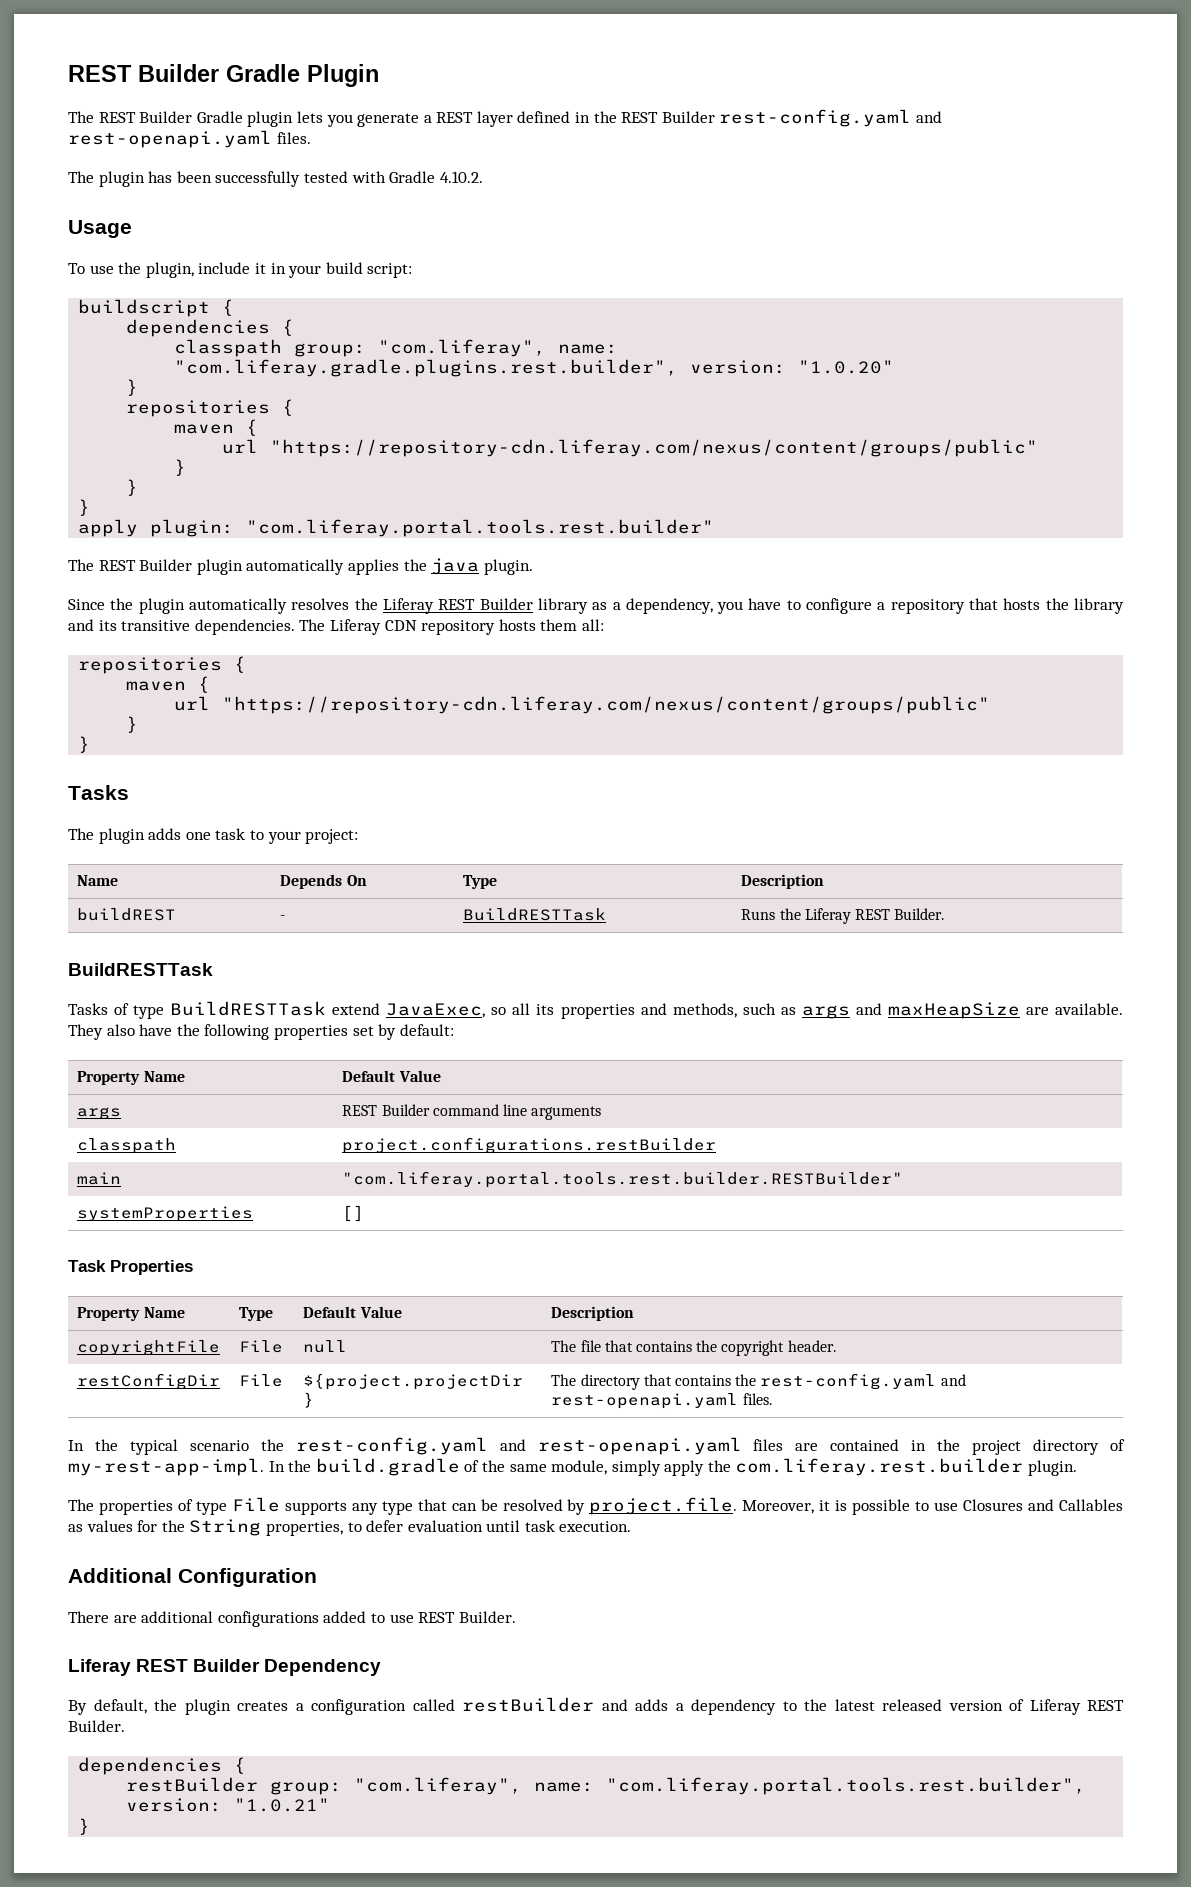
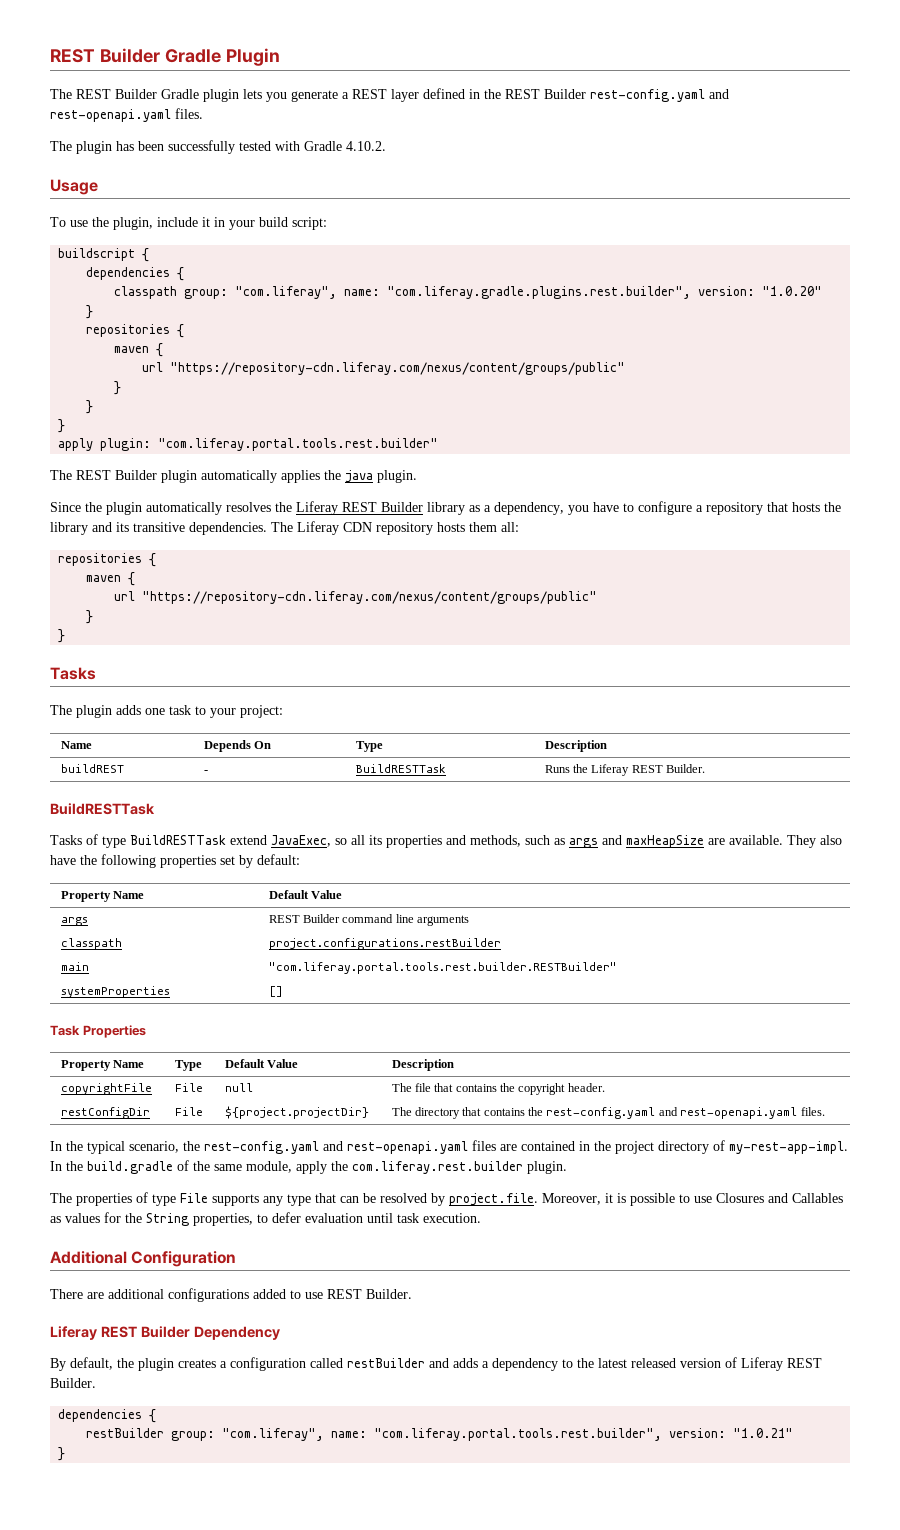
- In the typical scenario the rest-config.yaml and rest-openapi.yaml files are contained in the project directory of my-rest-app-impl.
+ In the typical scenario, the rest-config.yaml and rest-openapi.yaml files are contained in the project directory of my-rest-app-impl.
- In the build.gradle of the same module, simply apply the com.liferay.rest.builder plugin.
+ In the build.gradle of the same module, apply the com.liferay.rest.builder plugin.

